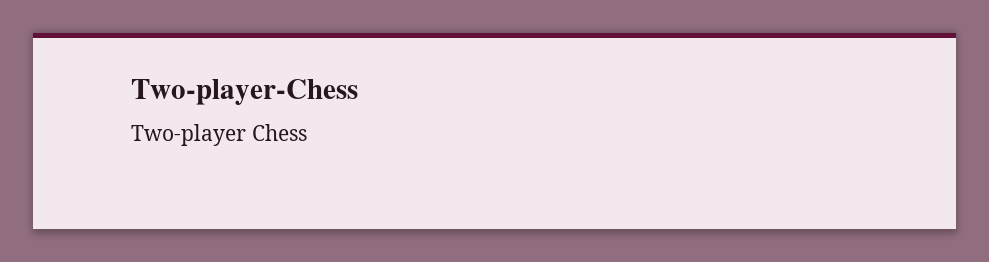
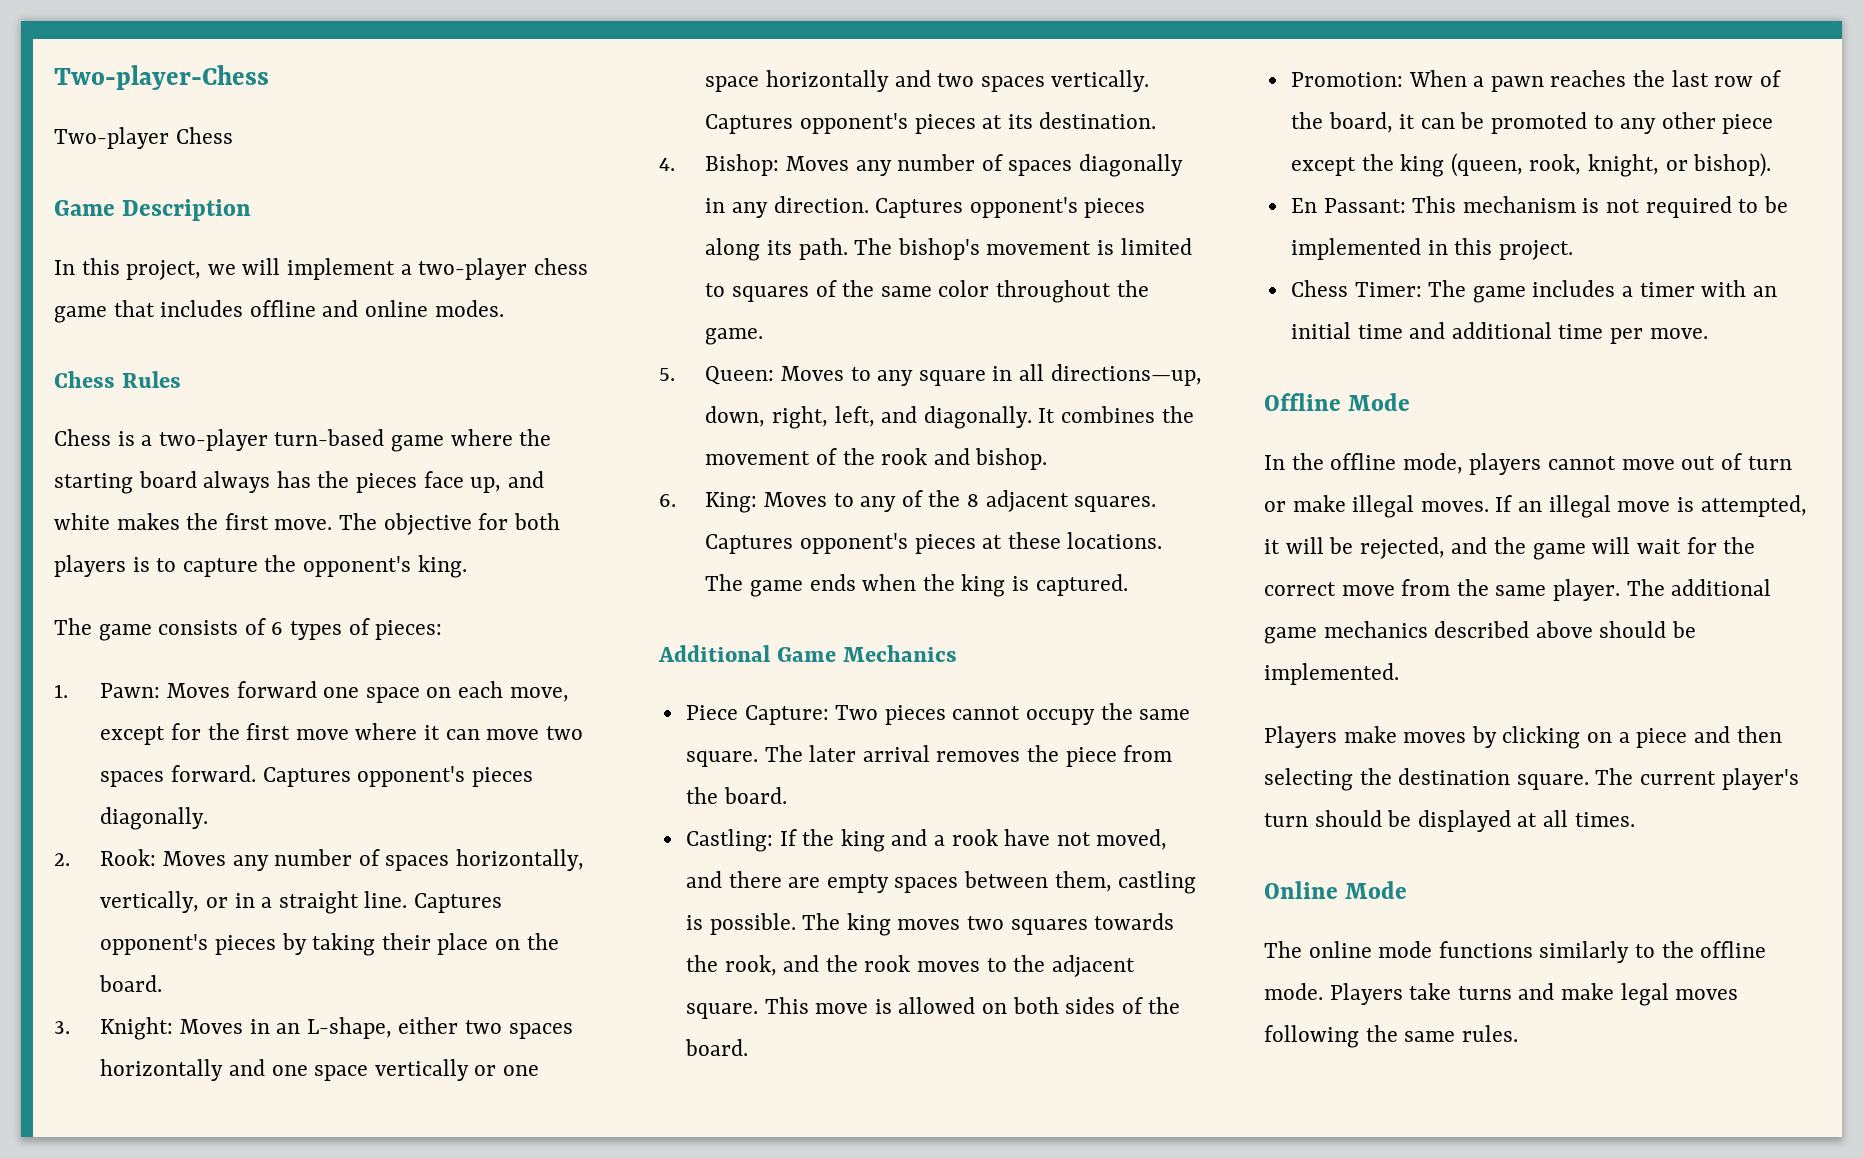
+ Game Description
+ In this project, we will implement a two-player chess game that includes offline and online modes.
+ Chess Rules
+ Chess is a two-player turn-based game where the starting board always has the pieces face up, and white makes the first move. The objective for both players is to capture the opponent's king.
+ The game consists of 6 types of pieces:
+ 1. Pawn: Moves forward one space on each move, except for the first move where it can move two spaces forward. Captures opponent's pieces diagonally.
+ 2. Rook: Moves any number of spaces horizontally, vertically, or in a straight line. Captures opponent's pieces by taking their place on the board.
+ 3. Knight: Moves in an L-shape, either two spaces horizontally and one space vertically or one space horizontally and two spaces vertically. Captures opponent's pieces at its destination.
+ 4. Bishop: Moves any number of spaces diagonally in any direction. Captures opponent's pieces along its path. The bishop's movement is limited to squares of the same color throughout the game.
+ 5. Queen: Moves to any square in all directions—up, down, right, left, and diagonally. It combines the movement of the rook and bishop.
+ 6. King: Moves to any of the 8 adjacent squares. Captures opponent's pieces at these locations. The game ends when the king is captured.
+ Additional Game Mechanics
+ Piece Capture: Two pieces cannot occupy the same square. The later arrival removes the piece from the board.
+ Castling: If the king and a rook have not moved, and there are empty spaces between them, castling is possible. The king moves two squares towards the rook, and the rook moves to the adjacent square. This move is allowed on both sides of the board.
+ Promotion: When a pawn reaches the last row of the board, it can be promoted to any other piece except the king (queen, rook, knight, or bishop).
+ En Passant: This mechanism is not required to be implemented in this project.
+ Chess Timer: The game includes a timer with an initial time and additional time per move.
+ Offline Mode
+ In the offline mode, players cannot move out of turn or make illegal moves. If an illegal move is attempted, it will be rejected, and the game will wait for the correct move from the same player. The additional game mechanics described above should be implemented.
+ Players make moves by clicking on a piece and then selecting the destination square. The current player's turn should be displayed at all times.
+ Online Mode
+ The online mode functions similarly to the offline mode. Players take turns and make legal moves following the same rules.

